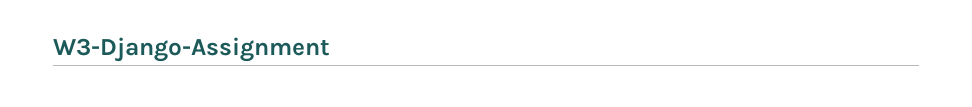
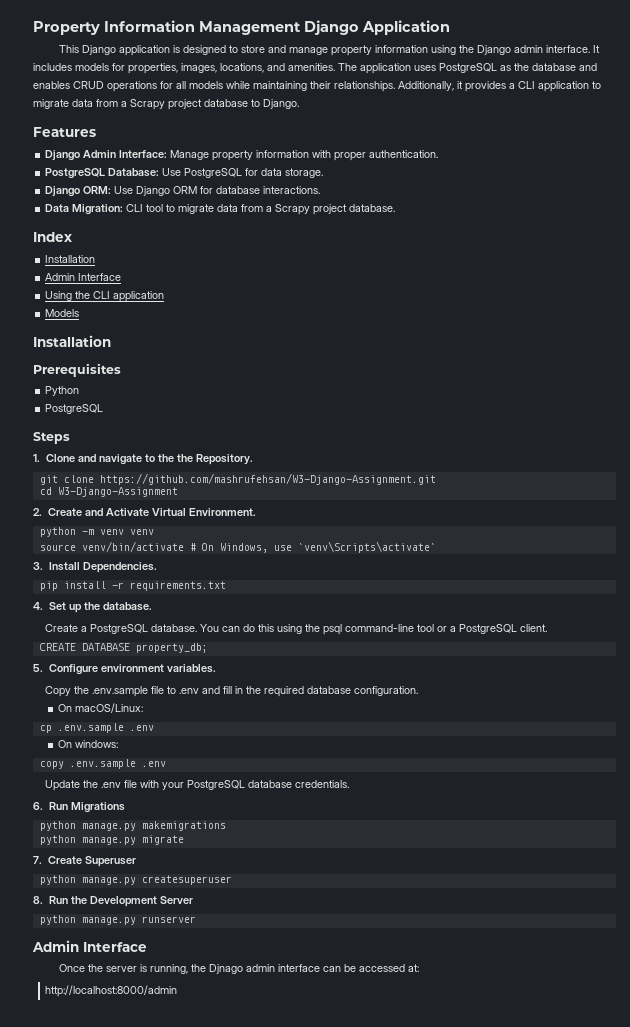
- W3-Django-Assignment
+ Property Information Management Django Application
+ This Django application is designed to store and manage property information using the Django admin interface. It includes models for properties, images, locations, and amenities. The application uses PostgreSQL as the database and enables CRUD operations for all models while maintaining their relationships. Additionally, it provides a CLI application to migrate data from a Scrapy project database to Django.
+ Features
+ Django Admin Interface: Manage property information with proper authentication.
+ PostgreSQL Database: Use PostgreSQL for data storage.
+ Django ORM: Use Django ORM for database interactions.
+ Data Migration: CLI tool to migrate data from a Scrapy project database.
+ Index
+ Installation
+ Admin Interface
+ Using the CLI application
+ Models
+ Installation
+ Prerequisites
+ Python
+ PostgreSQL
+ Steps
+ 1. Clone and navigate to the the Repository.
+ git clone https://github.com/mashrufehsan/W3-Django-Assignment.git
+ cd W3-Django-Assignment
+ 2. Create and Activate Virtual Environment.
+ python -m venv venv
+ source venv/bin/activate # On Windows, use `venv\Scripts\activate`
+ 3. Install Dependencies.
+ pip install -r requirements.txt
+ 4. Set up the database.
+ Create a PostgreSQL database. You can do this using the psql command-line tool or a PostgreSQL client.
+ CREATE DATABASE property_db;
+ 5. Configure environment variables.
+ Copy the .env.sample file to .env and fill in the required database configuration.
+ On macOS/Linux:
+ cp .env.sample .env
+ On windows:
+ copy .env.sample .env
+ Update the .env file with your PostgreSQL database credentials.
+ 6. Run Migrations
+ python manage.py makemigrations
+ python manage.py migrate
+ 7. Create Superuser
+ python manage.py createsuperuser
+ 8. Run the Development Server
+ python manage.py runserver
+ Admin Interface
+ Once the server is running, the Djnago admin interface can be accessed at:
+ http://localhost:8000/admin

